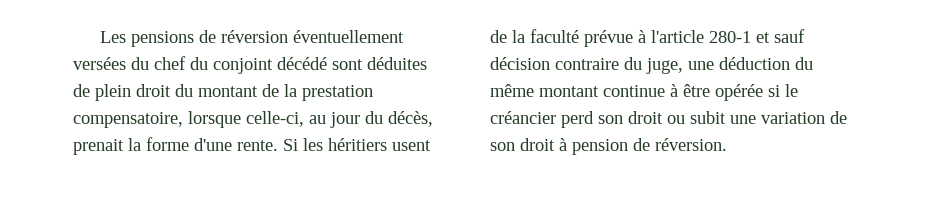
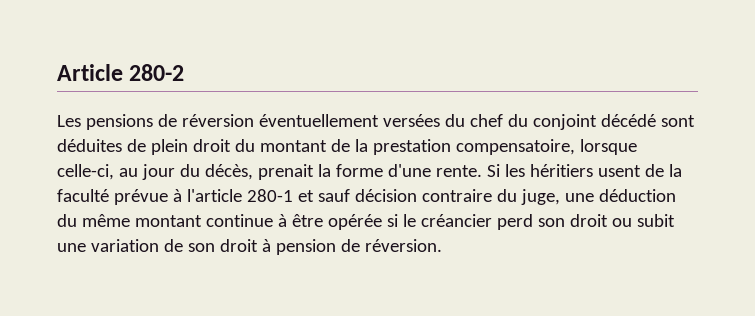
+ Article 280-2

